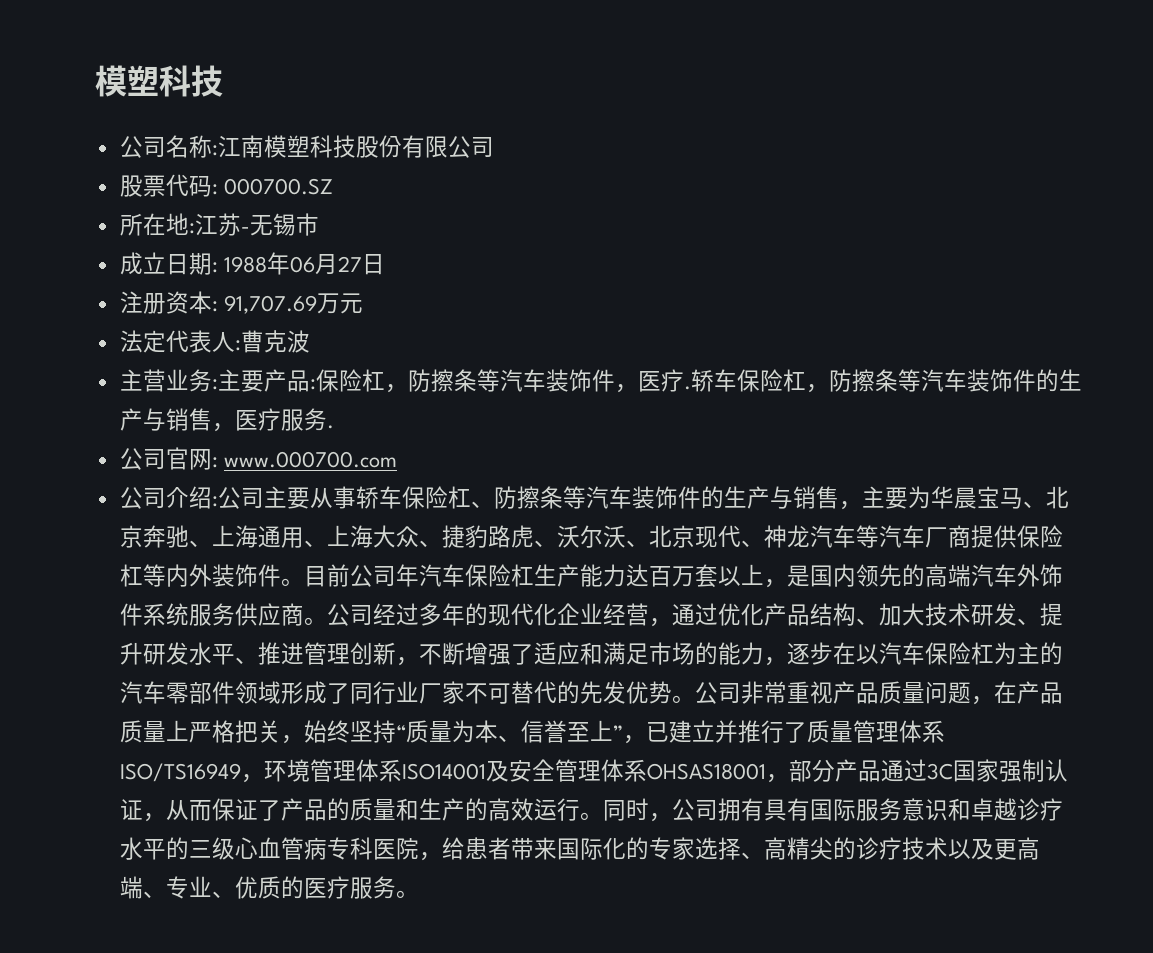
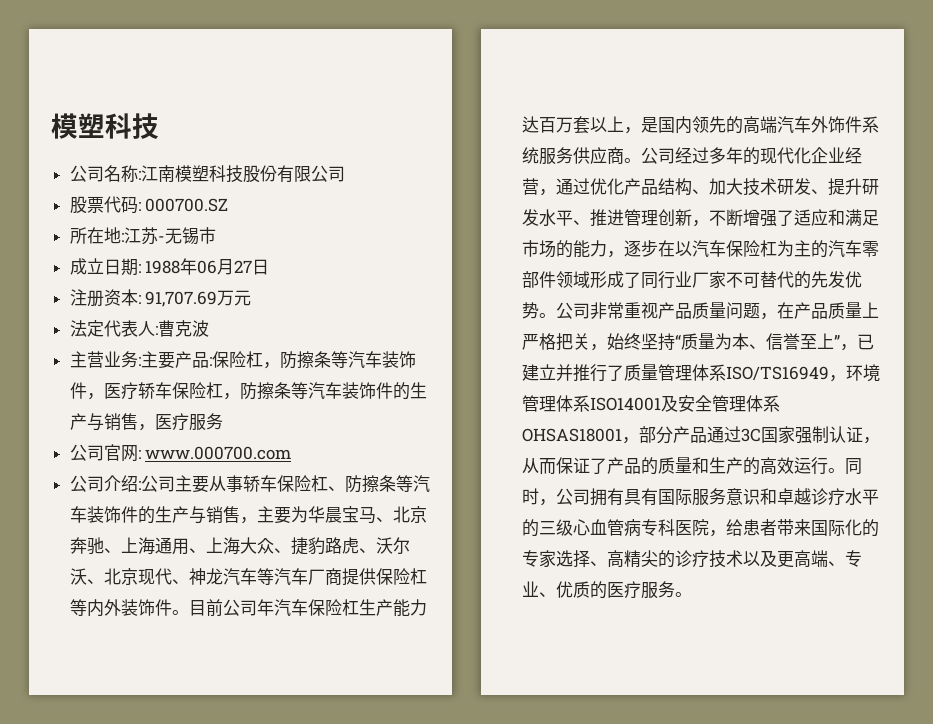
- 主营业务:主要产品:保险杠，防擦条等汽车装饰件，医疗.轿车保险杠，防擦条等汽车装饰件的生产与销售，医疗服务.
+ 主营业务:主要产品:保险杠，防擦条等汽车装饰件，医疗轿车保险杠，防擦条等汽车装饰件的生产与销售，医疗服务

